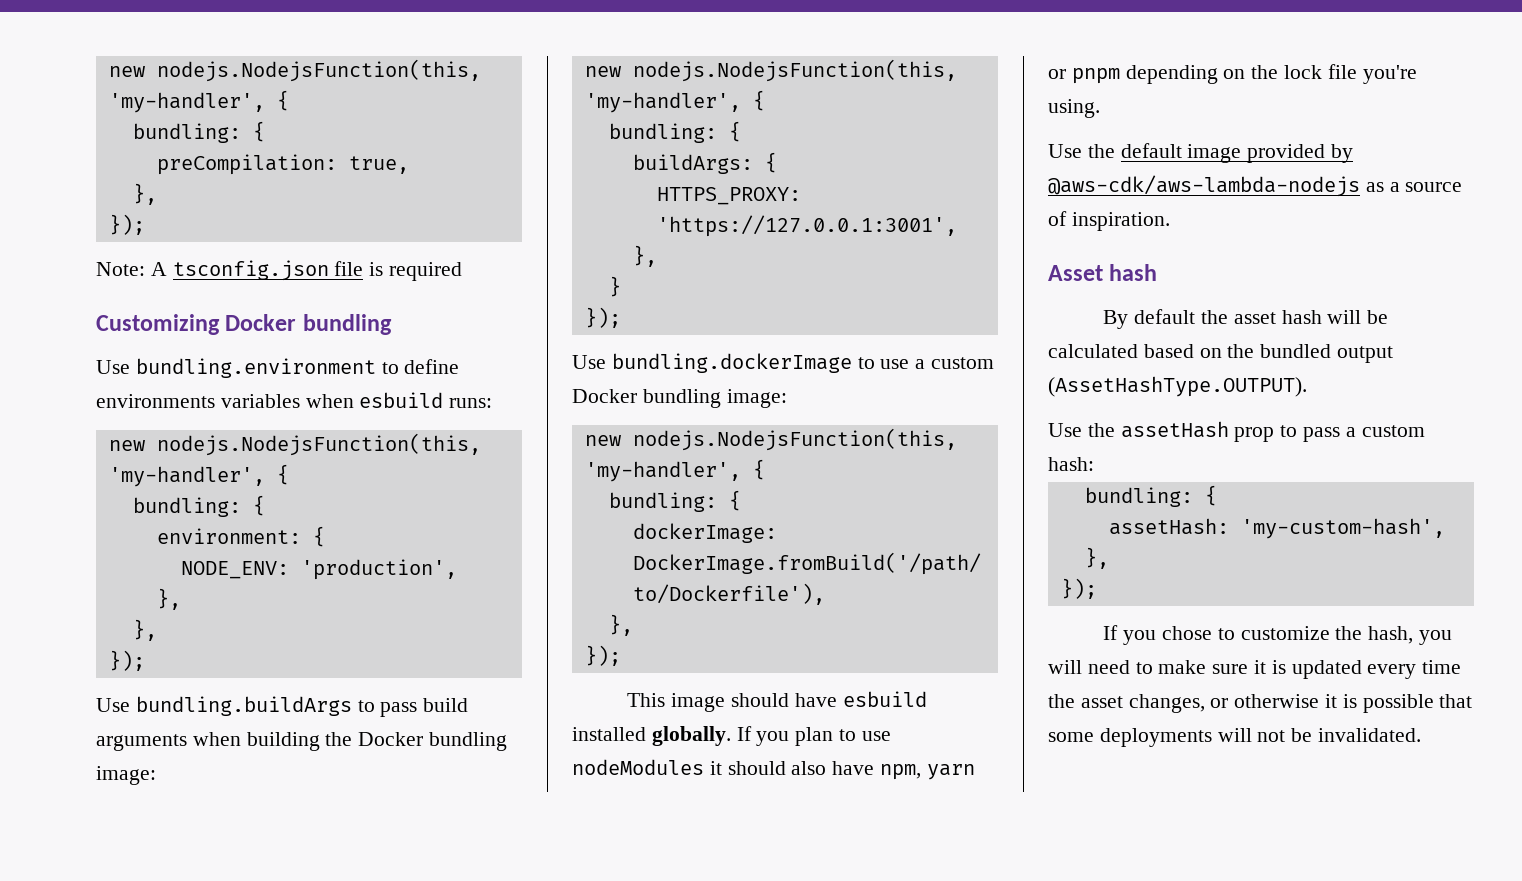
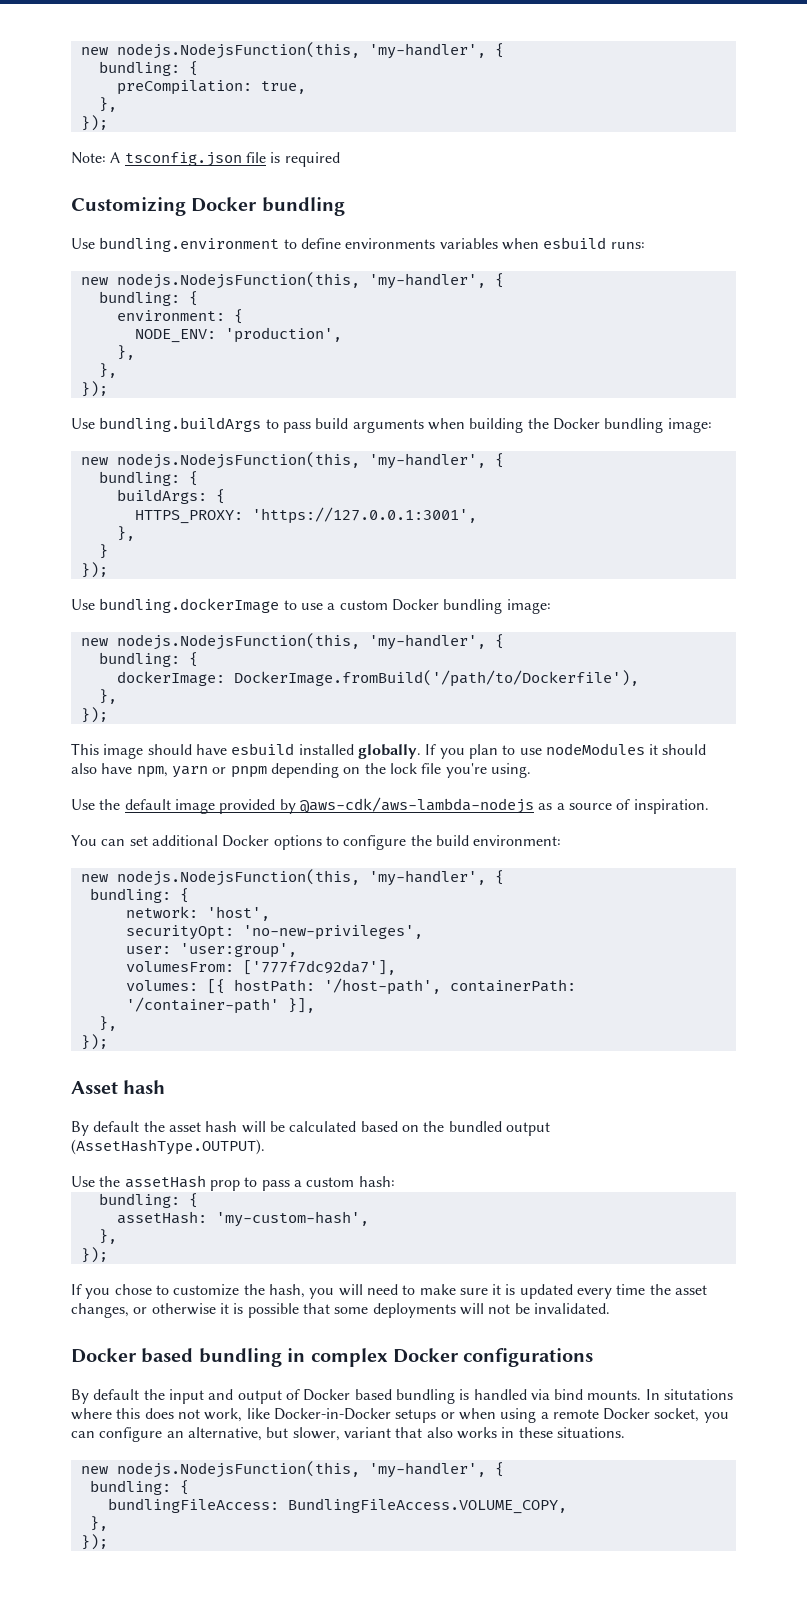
+ You can set additional Docker options to configure the build environment:
+ new nodejs.NodejsFunction(this, 'my-handler', {
+ bundling: {
+ network: 'host',
+ securityOpt: 'no-new-privileges',
+ user: 'user:group',
+ volumesFrom: ['777f7dc92da7'],
+ volumes: [{ hostPath: '/host-path', containerPath: '/container-path' }],
+ },
+ });
+ Docker based bundling in complex Docker configurations
+ By default the input and output of Docker based bundling is handled via bind mounts. In situtations where this does not work, like Docker-in-Docker setups or when using a remote Docker socket, you can configure an alternative, but slower, variant that also works in these situations.
+ new nodejs.NodejsFunction(this, 'my-handler', {
+ bundling: {
+ bundlingFileAccess: BundlingFileAccess.VOLUME_COPY,
+ },
+ });

